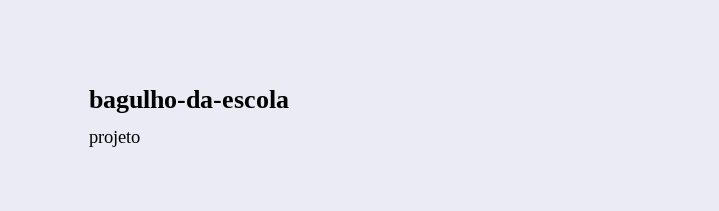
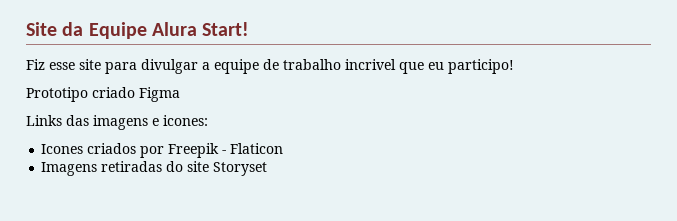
- bagulho-da-escola
- projeto
+ Site da Equipe Alura Start!
+ Fiz esse site para divulgar a equipe de trabalho incrivel que eu participo!
+ Prototipo criado Figma
+ Links das imagens e icones:
+ Icones criados por Freepik - Flaticon
+ Imagens retiradas do site Storyset

